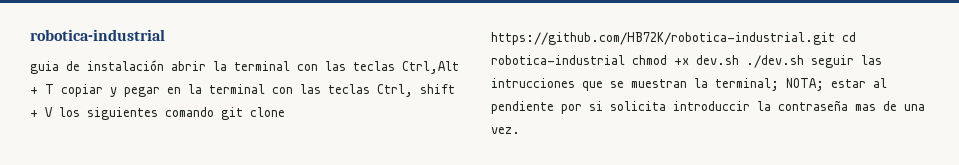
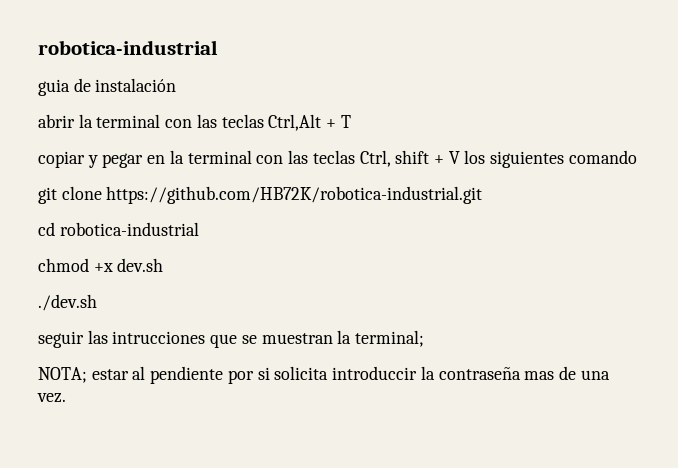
- guia de instalación abrir la terminal con las teclas Ctrl,Alt + T copiar y pegar en la terminal con las teclas Ctrl, shift + V los siguientes comando git clone https://github.com/HB72K/robotica-industrial.git cd robotica-industrial chmod +x dev.sh ./dev.sh seguir las intrucciones que se muestran la terminal; NOTA; estar al pendiente por si solicita introduccir la contraseña mas de una vez.
+ guia de instalación
+ abrir la terminal con las teclas Ctrl,Alt + T
+ copiar y pegar en la terminal con las teclas Ctrl, shift + V los siguientes comando
+ git clone https://github.com/HB72K/robotica-industrial.git
+ cd robotica-industrial
+ chmod +x dev.sh
+ ./dev.sh
+ seguir las intrucciones que se muestran la terminal;
+ NOTA; estar al pendiente por si solicita introduccir la contraseña mas de una vez.

